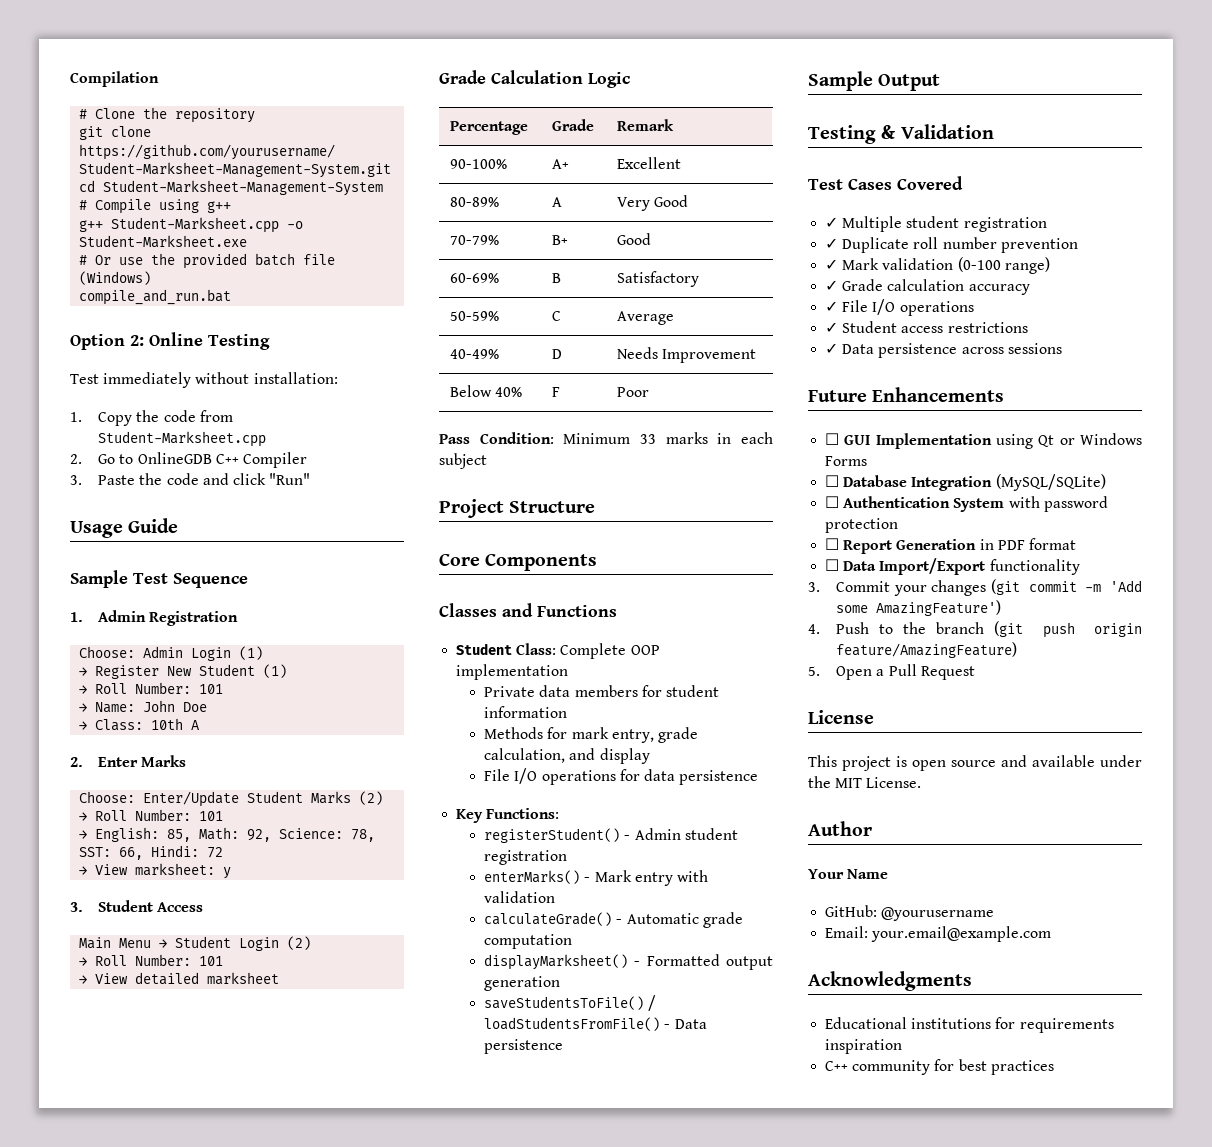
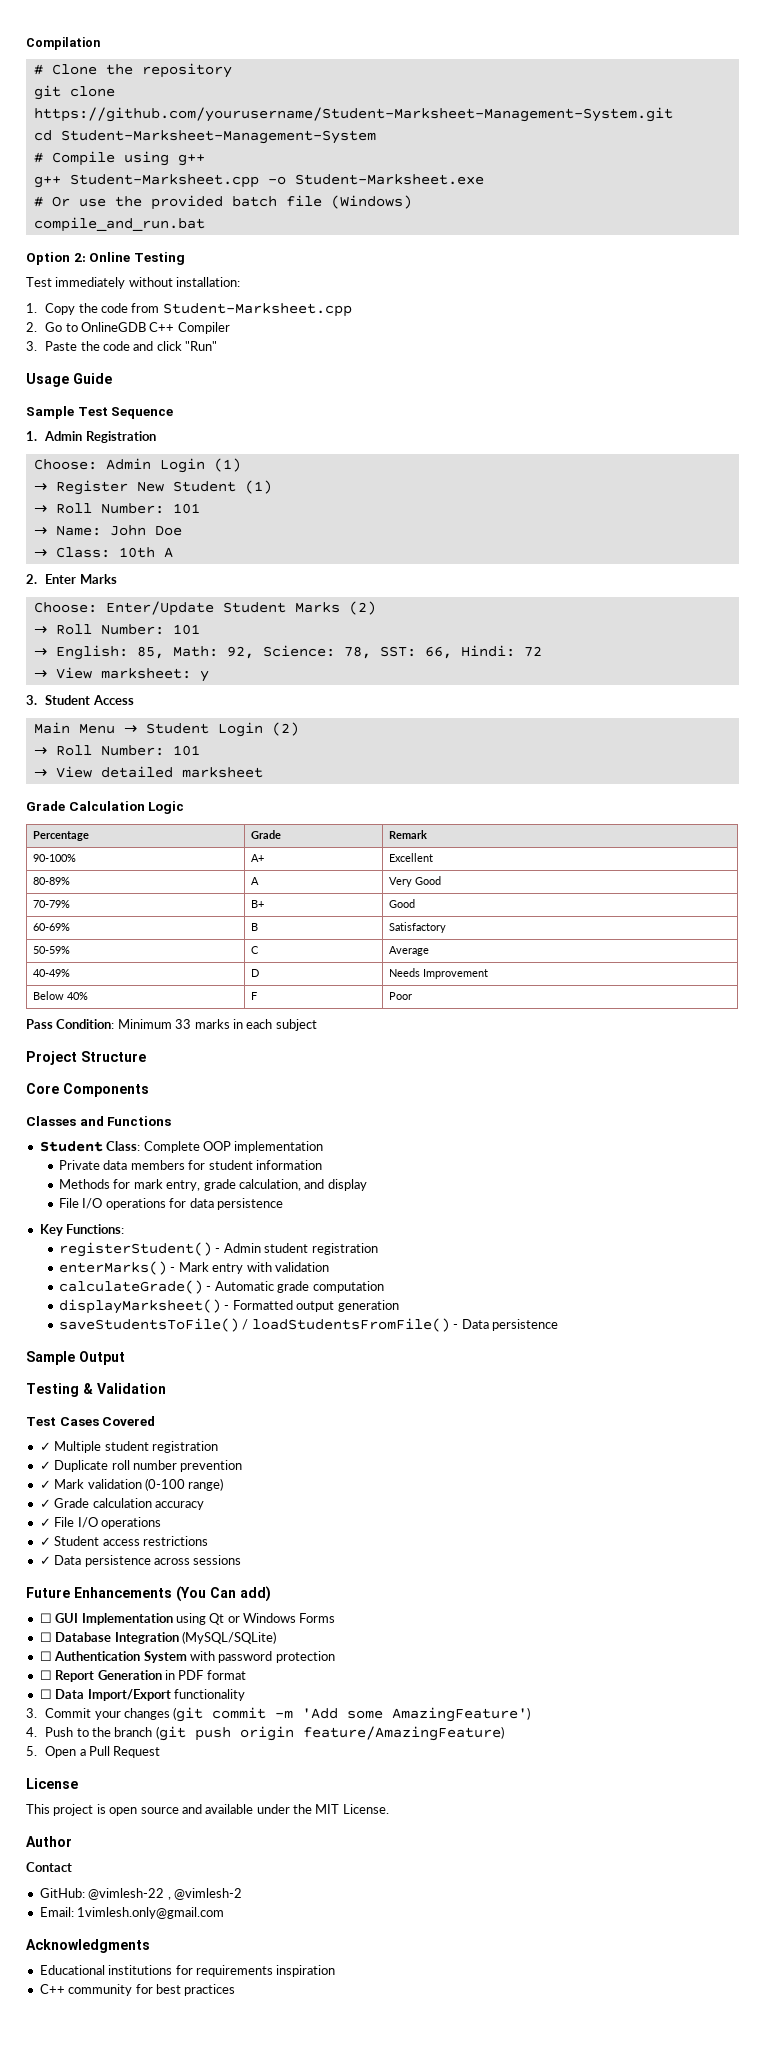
- Future Enhancements
+ Future Enhancements (You Can add)
- Your Name
+ Contact
- GitHub: @yourusername
+ GitHub: @vimlesh-22 , @vimlesh-2
- Email: your.email@example.com
+ Email: 1vimlesh.only@gmail.com

